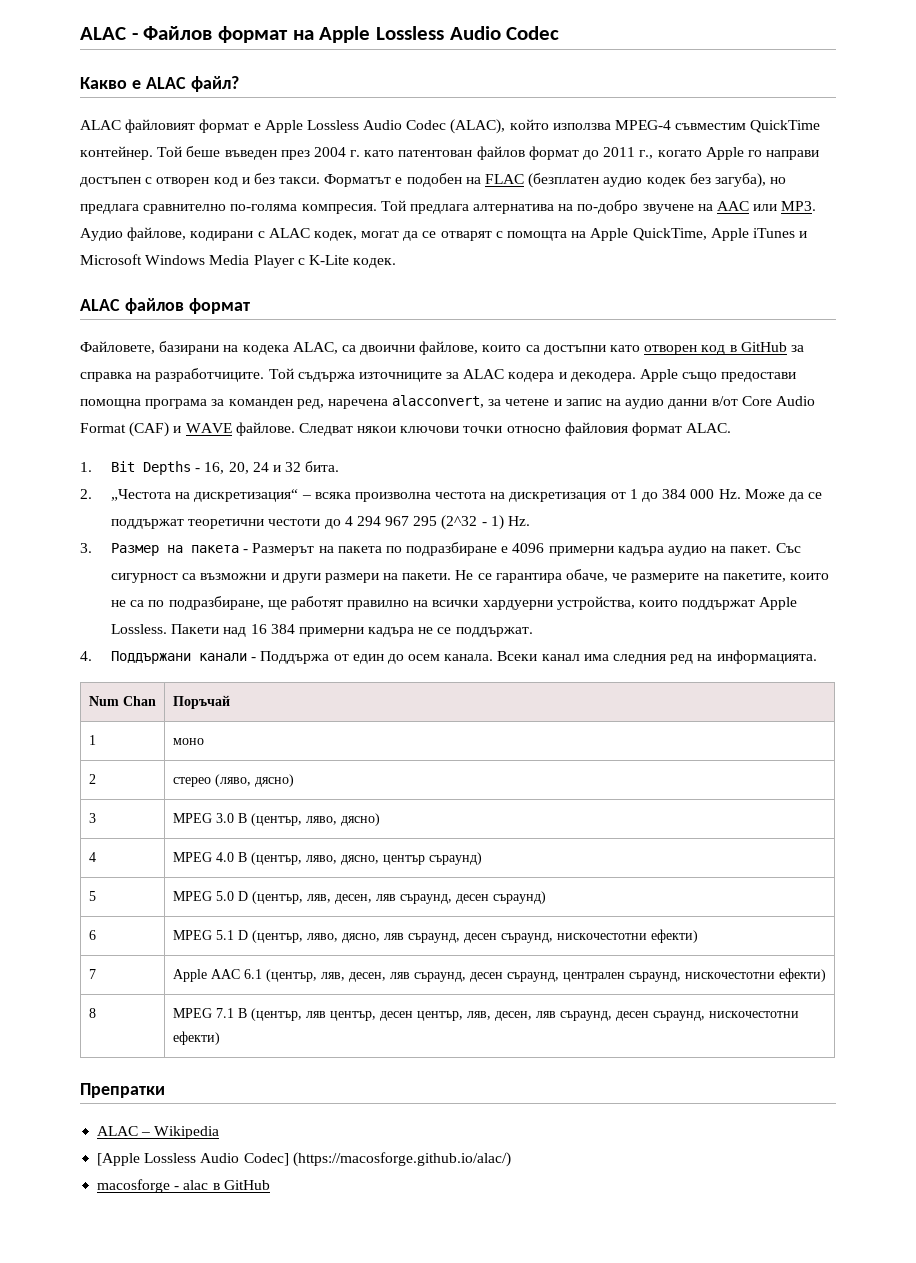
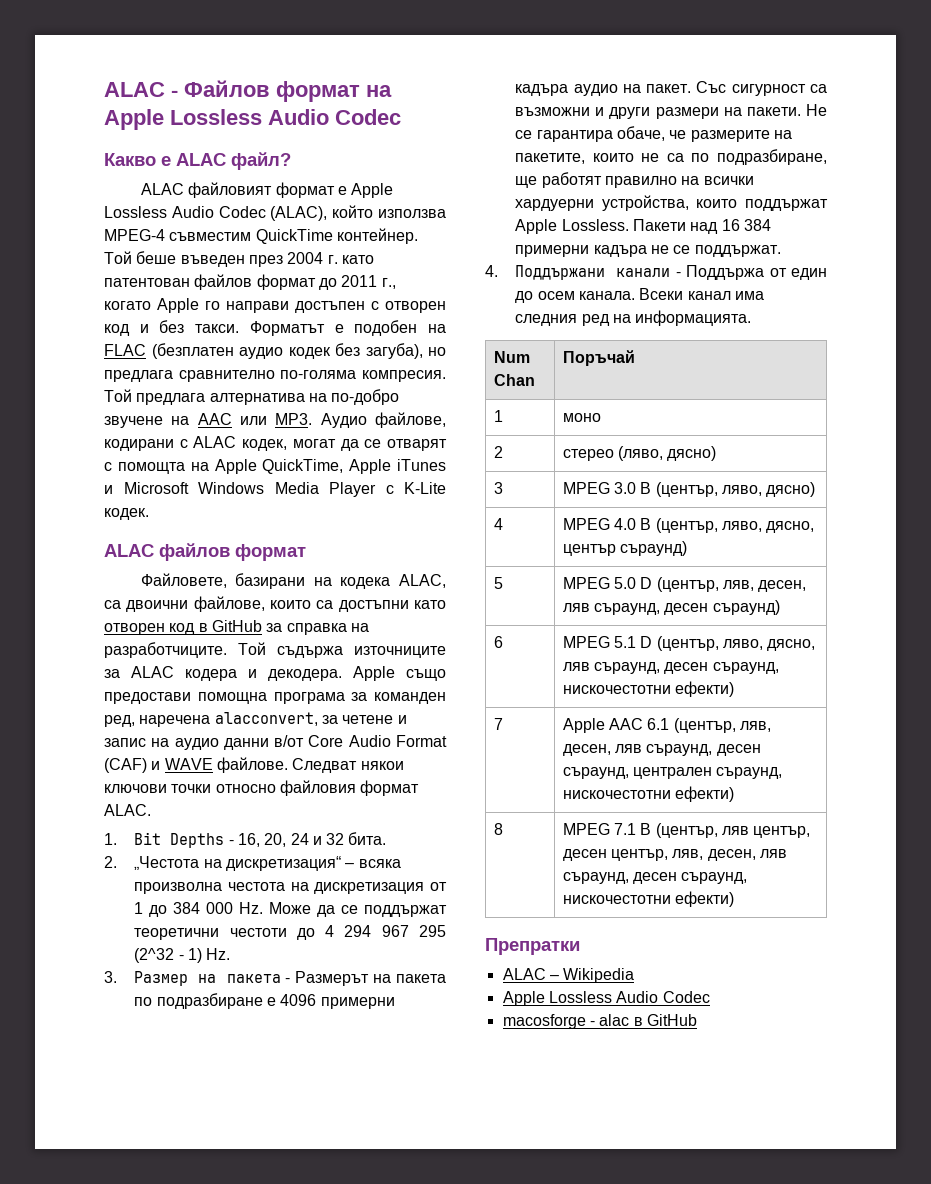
  ALAC – Wikipedia
- [Apple Lossless Audio Codec] (https://macosforge.github.io/alac/)
+ Apple Lossless Audio Codec

